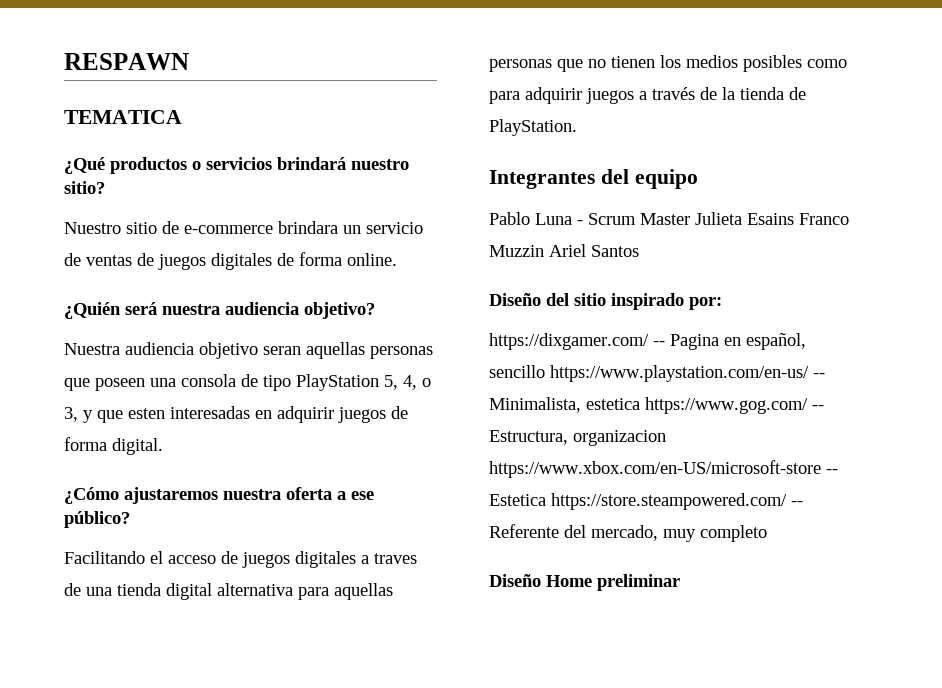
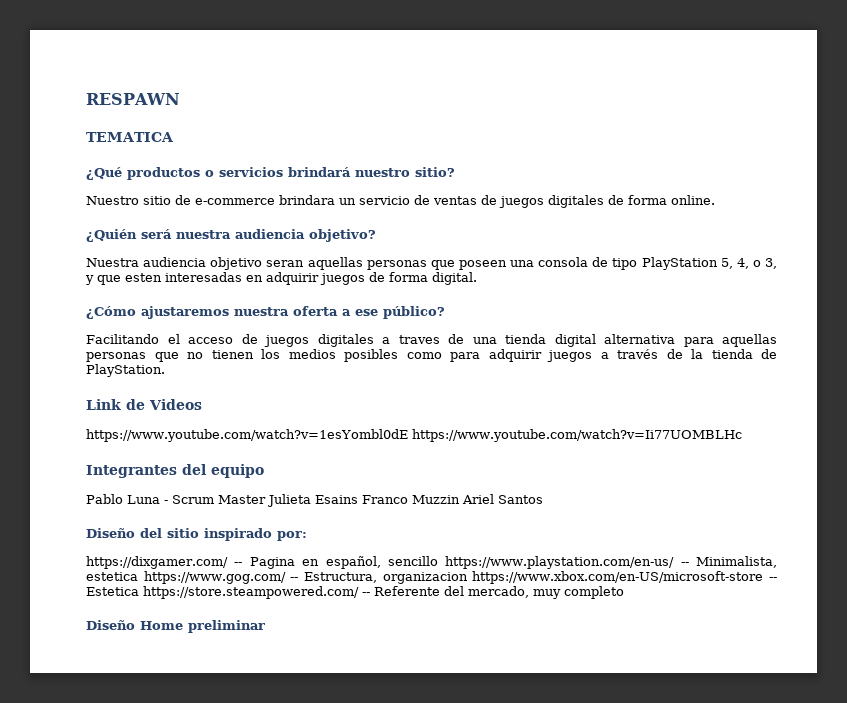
+ Link de Videos
+ https://www.youtube.com/watch?v=1esYombl0dE https://www.youtube.com/watch?v=Ii77UOMBLHc

